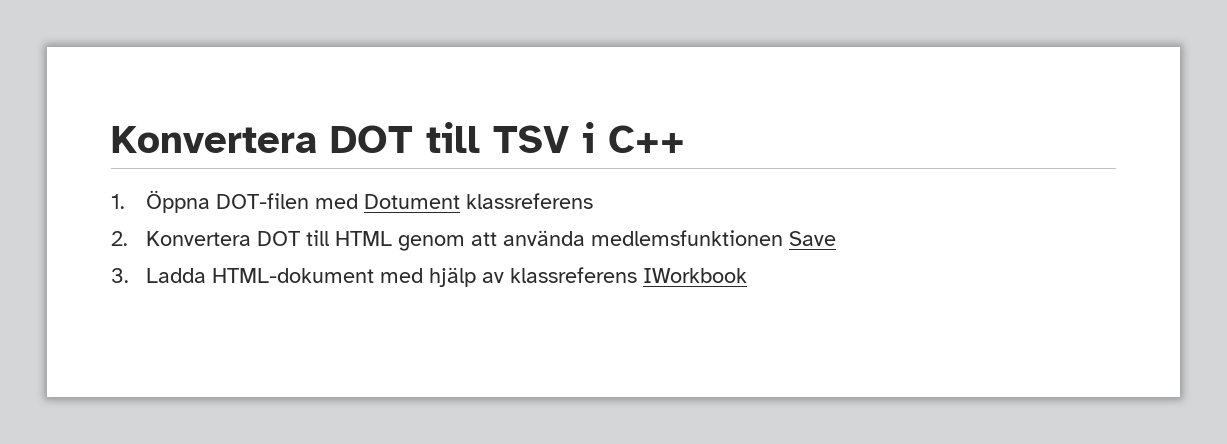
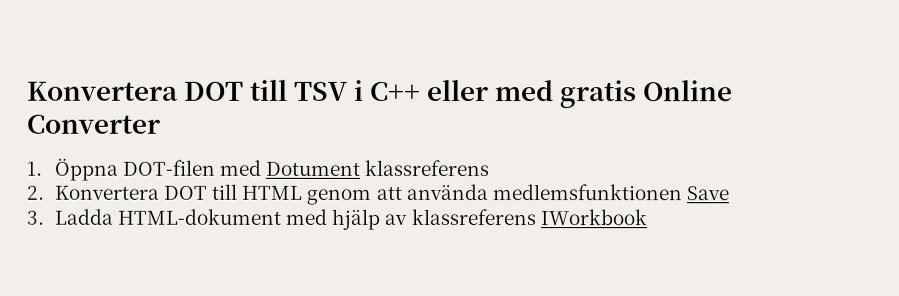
- Konvertera DOT till TSV i C++
+ Konvertera DOT till TSV i C++ eller med gratis Online Converter

